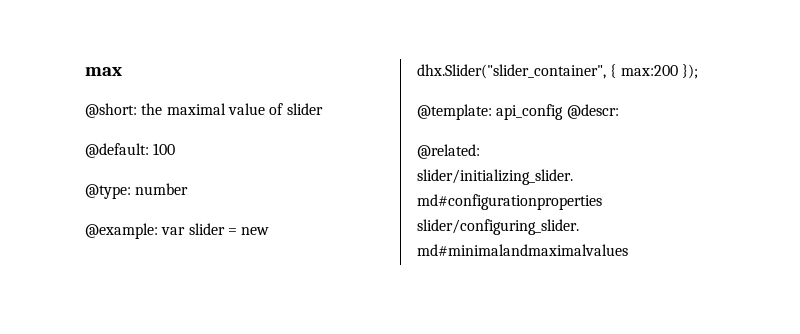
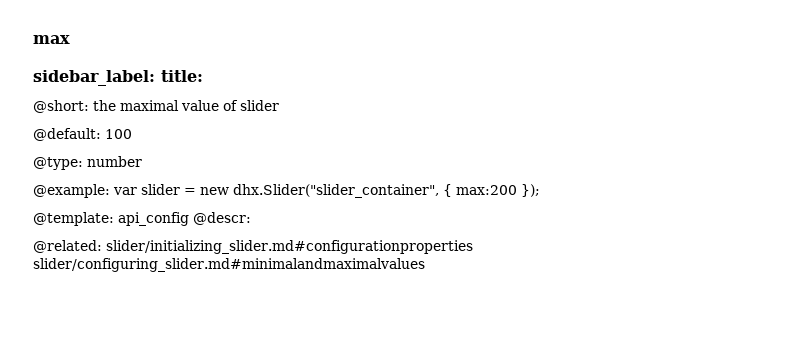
+ sidebar_label: title:

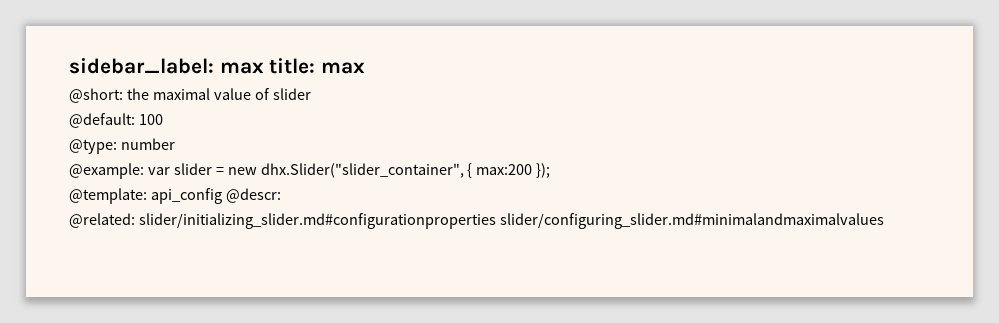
- max
- sidebar_label: title:
+ sidebar_label: max title: max

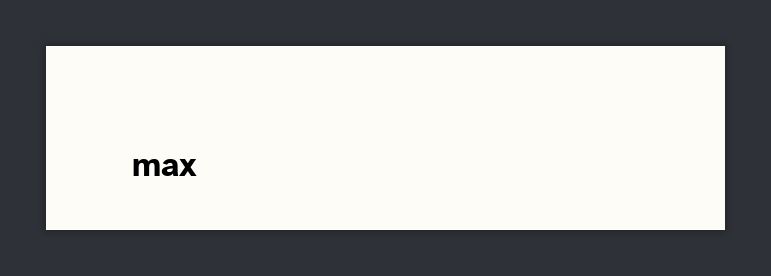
- sidebar_label: max title: max
- @short: the maximal value of slider
- @default: 100
- @type: number
- @example: var slider = new dhx.Slider("slider_container", { max:200 });
- @template: api_config @descr:
- @related: slider/initializing_slider.md#configurationproperties slider/configuring_slider.md#minimalandmaximalvalues
+ max

